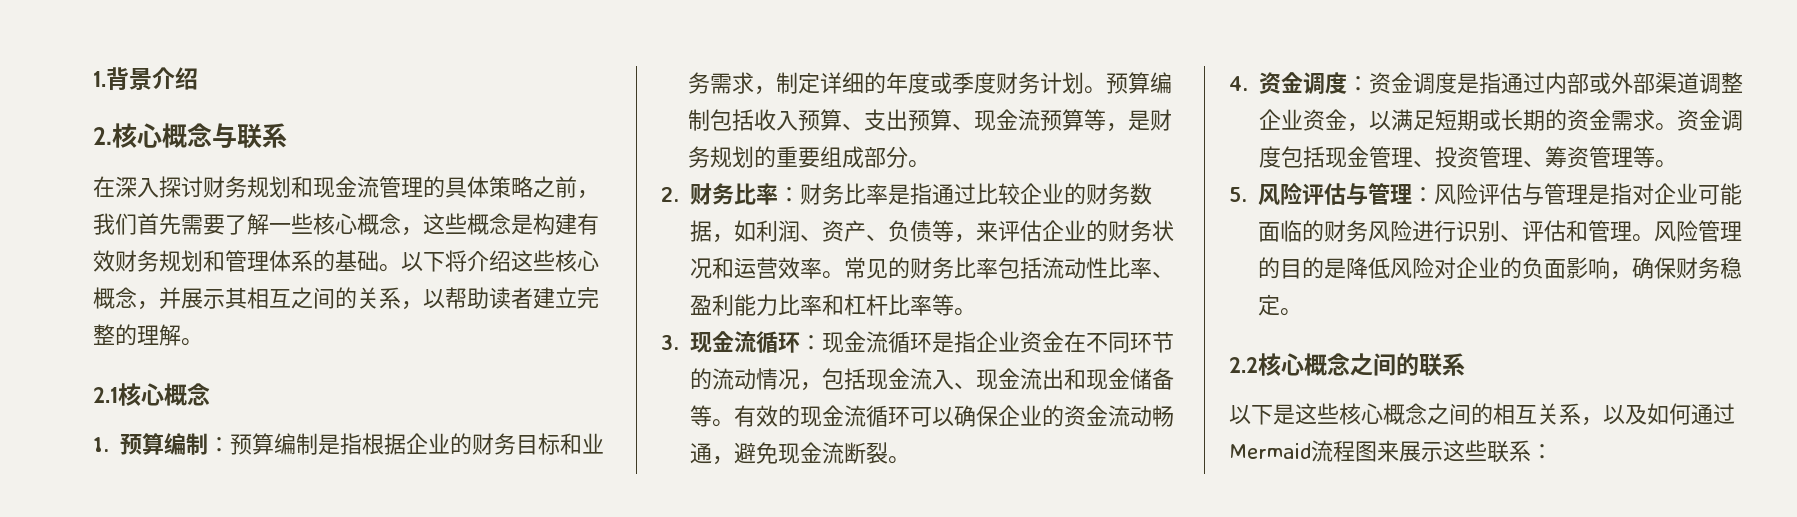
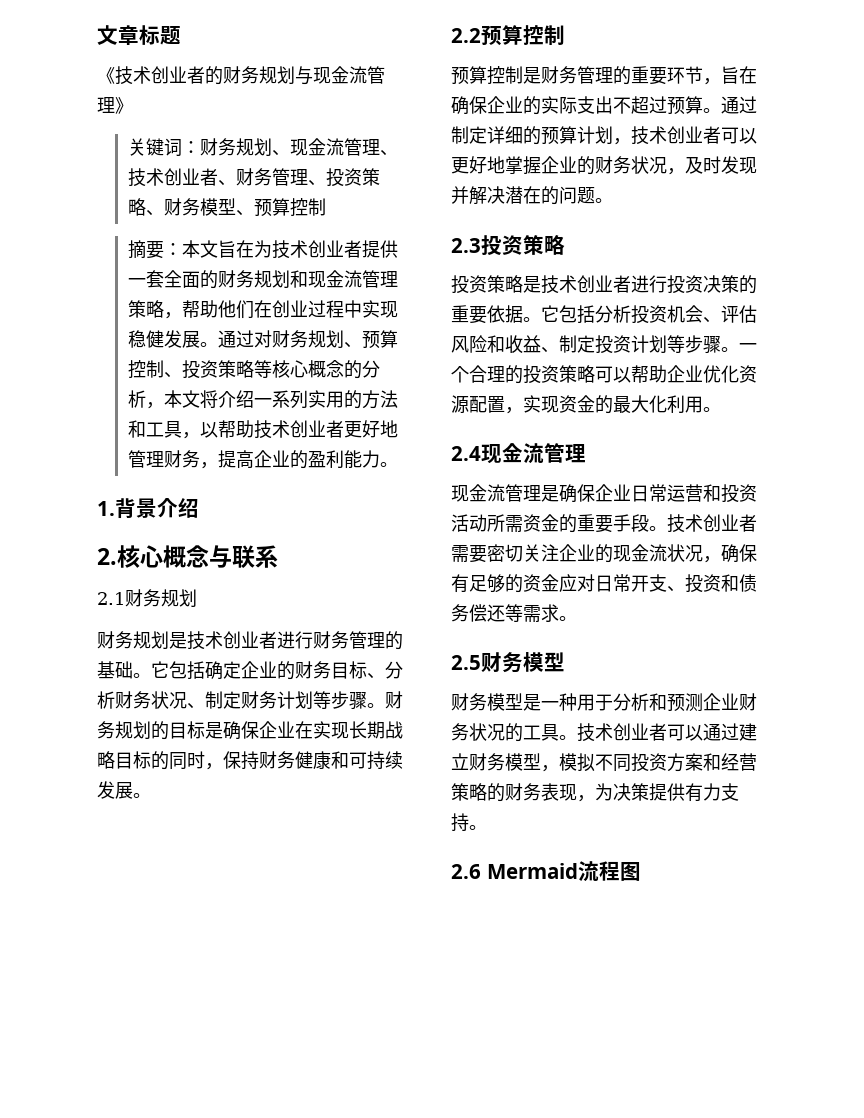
+ 文章标题
+ 《技术创业者的财务规划与现金流管理》
+ 关键词：财务规划、现金流管理、技术创业者、财务管理、投资策略、财务模型、预算控制
+ 摘要：本文旨在为技术创业者提供一套全面的财务规划和现金流管理策略，帮助他们在创业过程中实现稳健发展。通过对财务规划、预算控制、投资策略等核心概念的分析，本文将介绍一系列实用的方法和工具，以帮助技术创业者更好地管理财务，提高企业的盈利能力。
- 在深入探讨财务规划和现金流管理的具体策略之前，我们首先需要了解一些核心概念，这些概念是构建有效财务规划和管理体系的基础。以下将介绍这些核心概念，并展示其相互之间的关系，以帮助读者建立完整的理解。
- 2.1核心概念
- 1.预算编制：预算编制是指根据企业的财务目标和业务需求，制定详细的年度或季度财务计划。预算编制包括收入预算、支出预算、现金流预算等，是财务规划的重要组成部分。
- 2.财务比率：财务比率是指通过比较企业的财务数据，如利润、资产、负债等，来评估企业的财务状况和运营效率。常见的财务比率包括流动性比率、盈利能力比率和杠杆比率等。
- 3.现金流循环：现金流循环是指企业资金在不同环节的流动情况，包括现金流入、现金流出和现金储备等。有效的现金流循环可以确保企业的资金流动畅通，避免现金流断裂。
- 4.资金调度：资金调度是指通过内部或外部渠道调整企业资金，以满足短期或长期的资金需求。资金调度包括现金管理、投资管理、筹资管理等。
- 5.风险评估与管理：风险评估与管理是指对企业可能面临的财务风险进行识别、评估和管理。风险管理的目的是降低风险对企业的负面影响，确保财务稳定。
- 2.2核心概念之间的联系
- 以下是这些核心概念之间的相互关系，以及如何通过Mermaid流程图来展示这些联系：
+ 2.1财务规划
+ 财务规划是技术创业者进行财务管理的基础。它包括确定企业的财务目标、分析财务状况、制定财务计划等步骤。财务规划的目标是确保企业在实现长期战略目标的同时，保持财务健康和可持续发展。
+ 2.2预算控制
+ 预算控制是财务管理的重要环节，旨在确保企业的实际支出不超过预算。通过制定详细的预算计划，技术创业者可以更好地掌握企业的财务状况，及时发现并解决潜在的问题。
+ 2.3投资策略
+ 投资策略是技术创业者进行投资决策的重要依据。它包括分析投资机会、评估风险和收益、制定投资计划等步骤。一个合理的投资策略可以帮助企业优化资源配置，实现资金的最大化利用。
+ 2.4现金流管理
+ 现金流管理是确保企业日常运营和投资活动所需资金的重要手段。技术创业者需要密切关注企业的现金流状况，确保有足够的资金应对日常开支、投资和债务偿还等需求。
+ 2.5财务模型
+ 财务模型是一种用于分析和预测企业财务状况的工具。技术创业者可以通过建立财务模型，模拟不同投资方案和经营策略的财务表现，为决策提供有力支持。
+ 2.6 Mermaid流程图

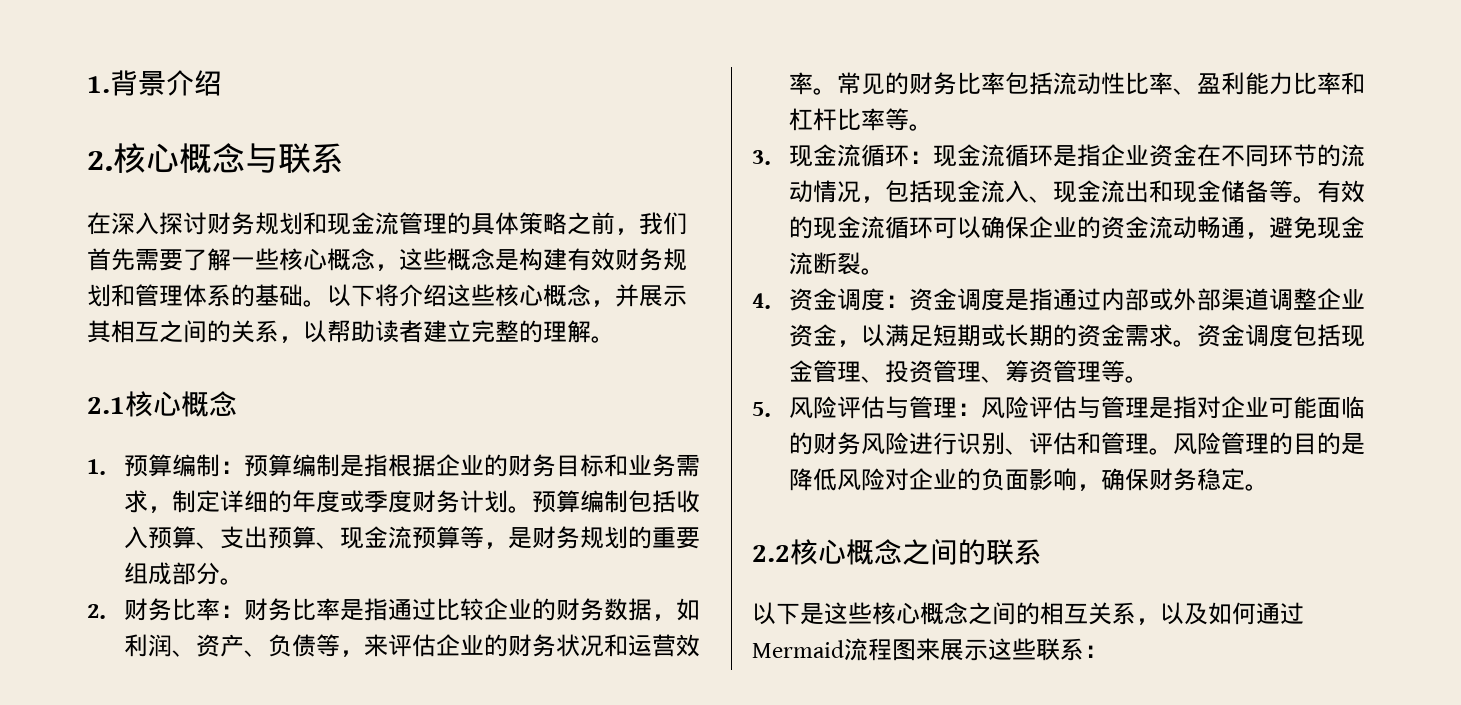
- 文章标题
- 《技术创业者的财务规划与现金流管理》
- 关键词：财务规划、现金流管理、技术创业者、财务管理、投资策略、财务模型、预算控制
- 摘要：本文旨在为技术创业者提供一套全面的财务规划和现金流管理策略，帮助他们在创业过程中实现稳健发展。通过对财务规划、预算控制、投资策略等核心概念的分析，本文将介绍一系列实用的方法和工具，以帮助技术创业者更好地管理财务，提高企业的盈利能力。
- 2.1财务规划
- 财务规划是技术创业者进行财务管理的基础。它包括确定企业的财务目标、分析财务状况、制定财务计划等步骤。财务规划的目标是确保企业在实现长期战略目标的同时，保持财务健康和可持续发展。
- 2.2预算控制
- 预算控制是财务管理的重要环节，旨在确保企业的实际支出不超过预算。通过制定详细的预算计划，技术创业者可以更好地掌握企业的财务状况，及时发现并解决潜在的问题。
- 2.3投资策略
- 投资策略是技术创业者进行投资决策的重要依据。它包括分析投资机会、评估风险和收益、制定投资计划等步骤。一个合理的投资策略可以帮助企业优化资源配置，实现资金的最大化利用。
- 2.4现金流管理
- 现金流管理是确保企业日常运营和投资活动所需资金的重要手段。技术创业者需要密切关注企业的现金流状况，确保有足够的资金应对日常开支、投资和债务偿还等需求。
- 2.5财务模型
- 财务模型是一种用于分析和预测企业财务状况的工具。技术创业者可以通过建立财务模型，模拟不同投资方案和经营策略的财务表现，为决策提供有力支持。
- 2.6 Mermaid流程图
+ 在深入探讨财务规划和现金流管理的具体策略之前，我们首先需要了解一些核心概念，这些概念是构建有效财务规划和管理体系的基础。以下将介绍这些核心概念，并展示其相互之间的关系，以帮助读者建立完整的理解。
+ 2.1核心概念
+ 1.预算编制：预算编制是指根据企业的财务目标和业务需求，制定详细的年度或季度财务计划。预算编制包括收入预算、支出预算、现金流预算等，是财务规划的重要组成部分。
+ 2.财务比率：财务比率是指通过比较企业的财务数据，如利润、资产、负债等，来评估企业的财务状况和运营效率。常见的财务比率包括流动性比率、盈利能力比率和杠杆比率等。
+ 3.现金流循环：现金流循环是指企业资金在不同环节的流动情况，包括现金流入、现金流出和现金储备等。有效的现金流循环可以确保企业的资金流动畅通，避免现金流断裂。
+ 4.资金调度：资金调度是指通过内部或外部渠道调整企业资金，以满足短期或长期的资金需求。资金调度包括现金管理、投资管理、筹资管理等。
+ 5.风险评估与管理：风险评估与管理是指对企业可能面临的财务风险进行识别、评估和管理。风险管理的目的是降低风险对企业的负面影响，确保财务稳定。
+ 2.2核心概念之间的联系
+ 以下是这些核心概念之间的相互关系，以及如何通过Mermaid流程图来展示这些联系：

